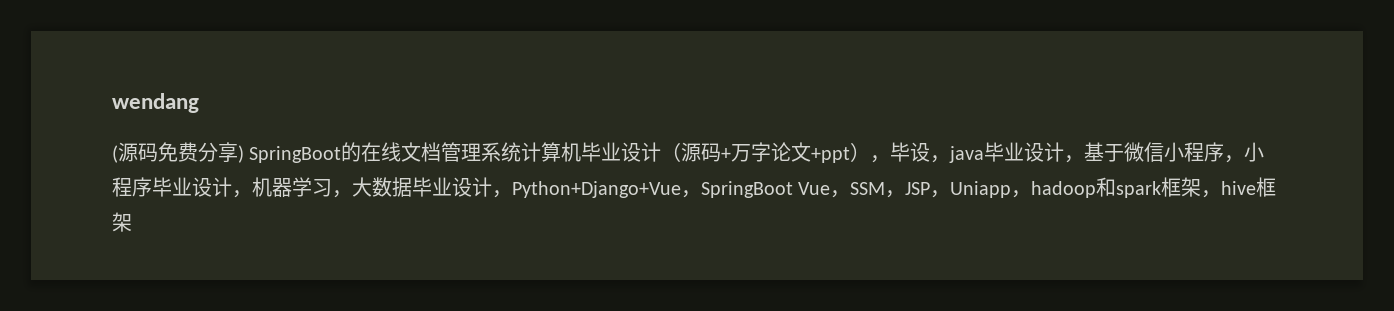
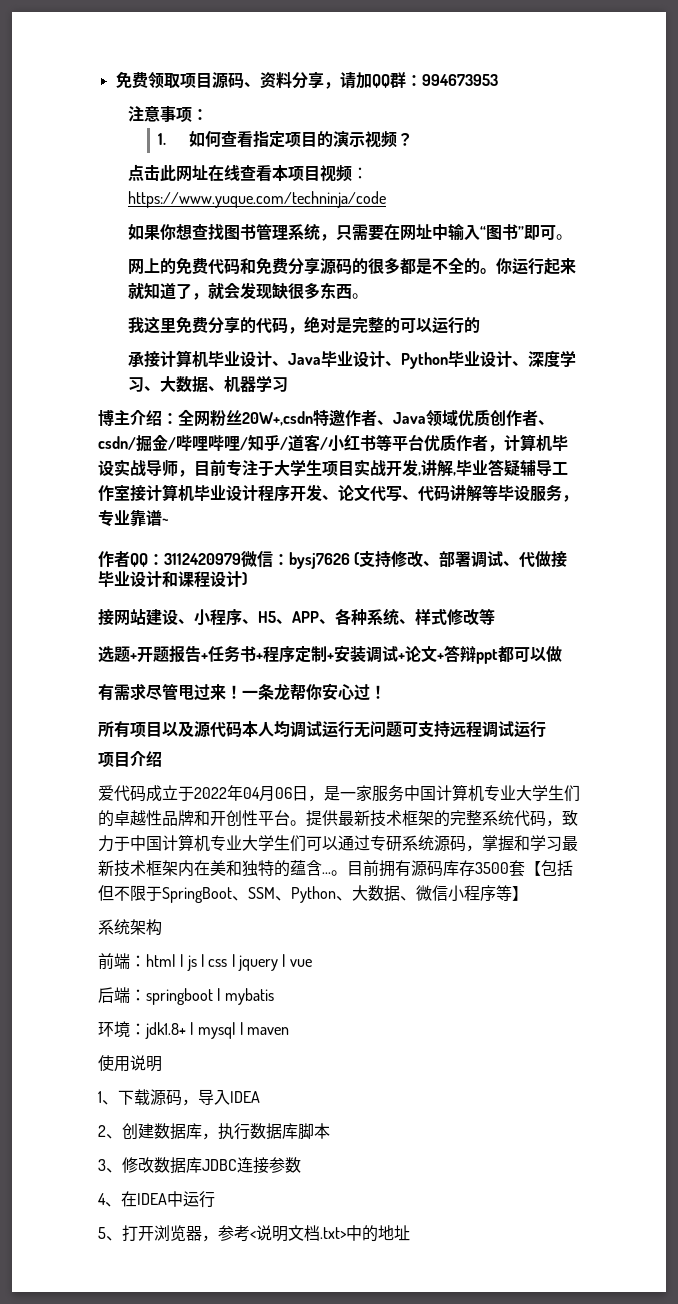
- wendang
- (源码免费分享) SpringBoot的在线文档管理系统计算机毕业设计（源码+万字论文+ppt），毕设，java毕业设计，基于微信小程序，小程序毕业设计，机器学习，大数据毕业设计，Python+Django+Vue，SpringBoot Vue，SSM，JSP，Uniapp，hadoop和spark框架，hive框架
+ 免费领取项目源码、资料分享，请加QQ群：994673953
+ 注意事项：
+ 1.如何查看指定项目的演示视频？
+ 点击此网址在线查看本项目视频：https://www.yuque.com/techninja/code
+ 如果你想查找图书管理系统，只需要在网址中输入“图书”即可。
+ 网上的免费代码和免费分享源码的很多都是不全的。你运行起来就知道了，就会发现缺很多东西。
+ 我这里免费分享的代码，绝对是完整的可以运行的
+ 承接计算机毕业设计、Java毕业设计、Python毕业设计、深度学习、大数据、机器学习
+ 博主介绍：全网粉丝20W+,csdn特邀作者、Java领域优质创作者、csdn/掘金/哔哩哔哩/知乎/道客/小红书等平台优质作者，计算机毕设实战导师，目前专注于大学生项目实战开发,讲解,毕业答疑辅导工作室接计算机毕业设计程序开发、论文代写、代码讲解等毕设服务，专业靠谱~
+ 作者QQ：3112420979微信：bysj7626 (支持修改、部署调试、代做接毕业设计和课程设计)
+ 接网站建设、小程序、H5、APP、各种系统、样式修改等
+ 选题+开题报告+任务书+程序定制+安装调试+论文+答辩ppt都可以做
+ 有需求尽管甩过来！一条龙帮你安心过！
+ 所有项目以及源代码本人均调试运行无问题可支持远程调试运行
+ 项目介绍
+ 爱代码成立于2022年04月06日，是一家服务中国计算机专业大学生们的卓越性品牌和开创性平台。提供最新技术框架的完整系统代码，致力于中国计算机专业大学生们可以通过专研系统源码，掌握和学习最新技术框架内在美和独特的蕴含...。目前拥有源码库存3500套【包括但不限于SpringBoot、SSM、Python、大数据、微信小程序等】
+ 系统架构
+ 前端：html | js | css | jquery | vue
+ 后端：springboot | mybatis
+ 环境：jdk1.8+ | mysql | maven
+ 使用说明
+ 1、下载源码，导入IDEA
+ 2、创建数据库，执行数据库脚本
+ 3、修改数据库JDBC连接参数
+ 4、在IDEA中运行
+ 5、打开浏览器，参考<说明文档.txt>中的地址

